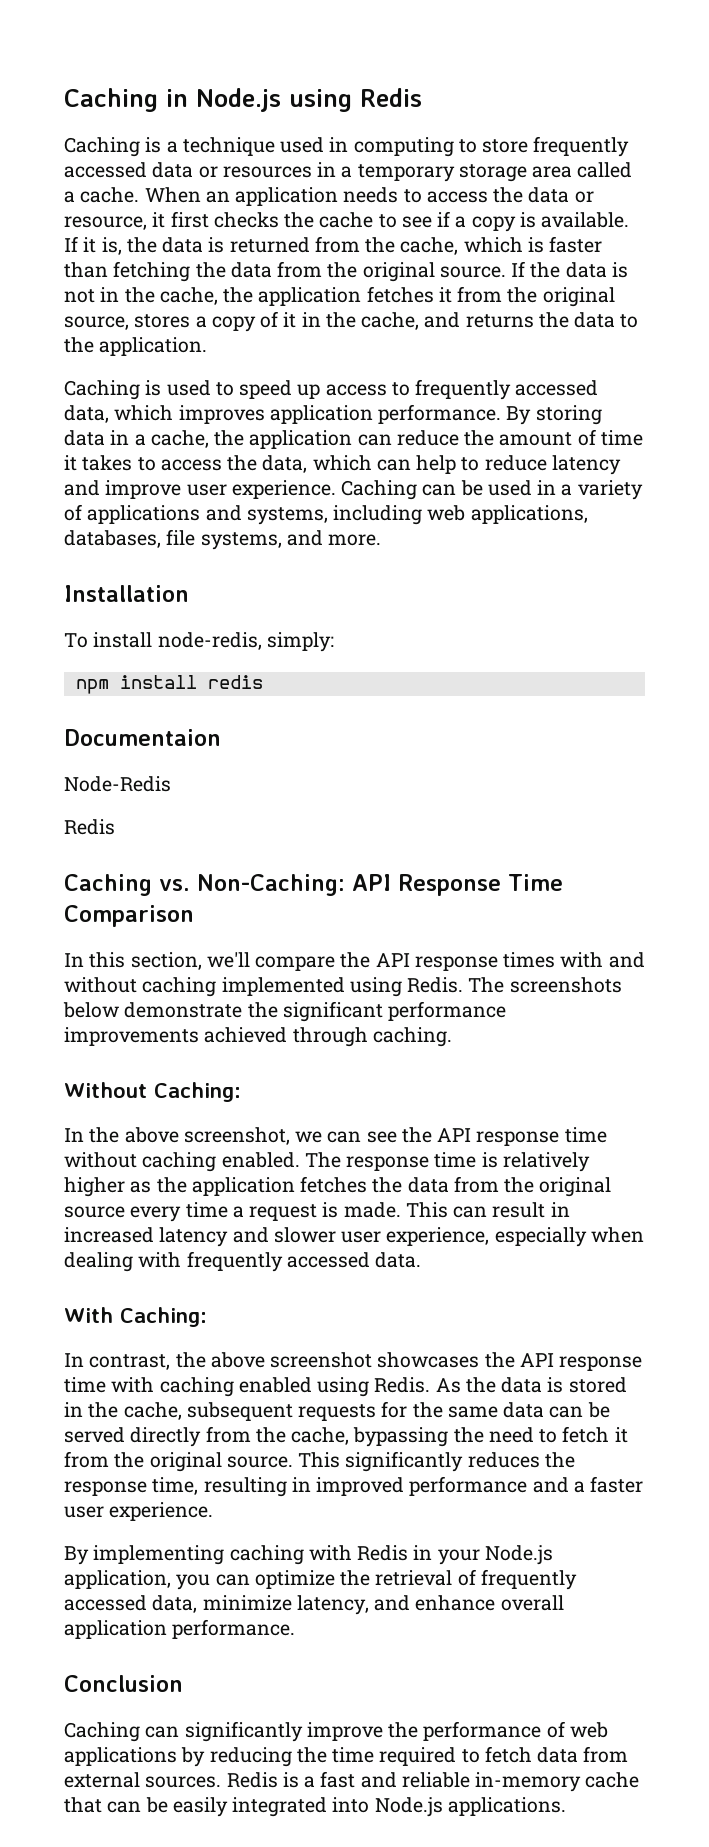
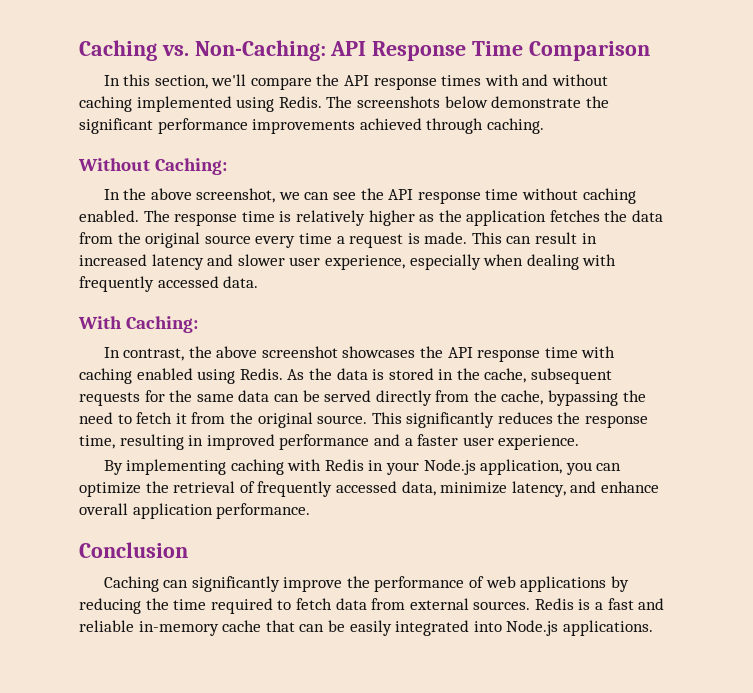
- Caching in Node.js using Redis
- Caching is a technique used in computing to store frequently accessed data or resources in a temporary storage area called a cache. When an application needs to access the data or resource, it first checks the cache to see if a copy is available. If it is, the data is returned from the cache, which is faster than fetching the data from the original source. If the data is not in the cache, the application fetches it from the original source, stores a copy of it in the cache, and returns the data to the application.
- Caching is used to speed up access to frequently accessed data, which improves application performance. By storing data in a cache, the application can reduce the amount of time it takes to access the data, which can help to reduce latency and improve user experience. Caching can be used in a variety of applications and systems, including web applications, databases, file systems, and more.
- Installation
- To install node-redis, simply:
- npm install redis
- Documentaion
- Node-Redis
- Redis

